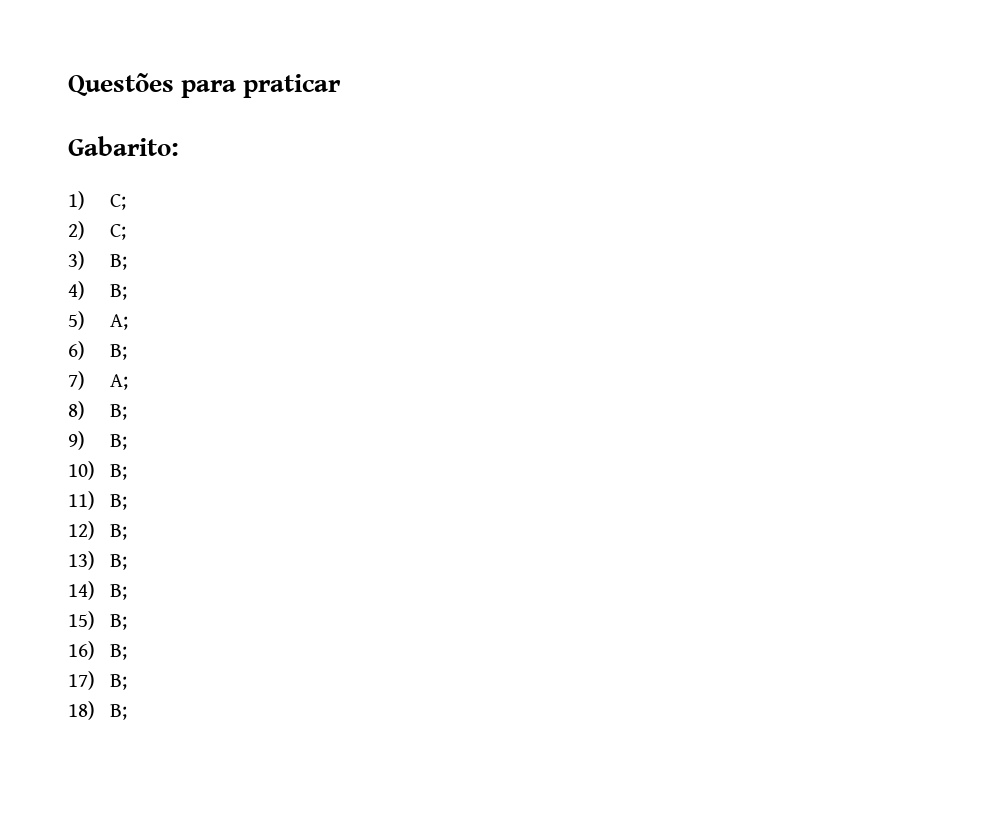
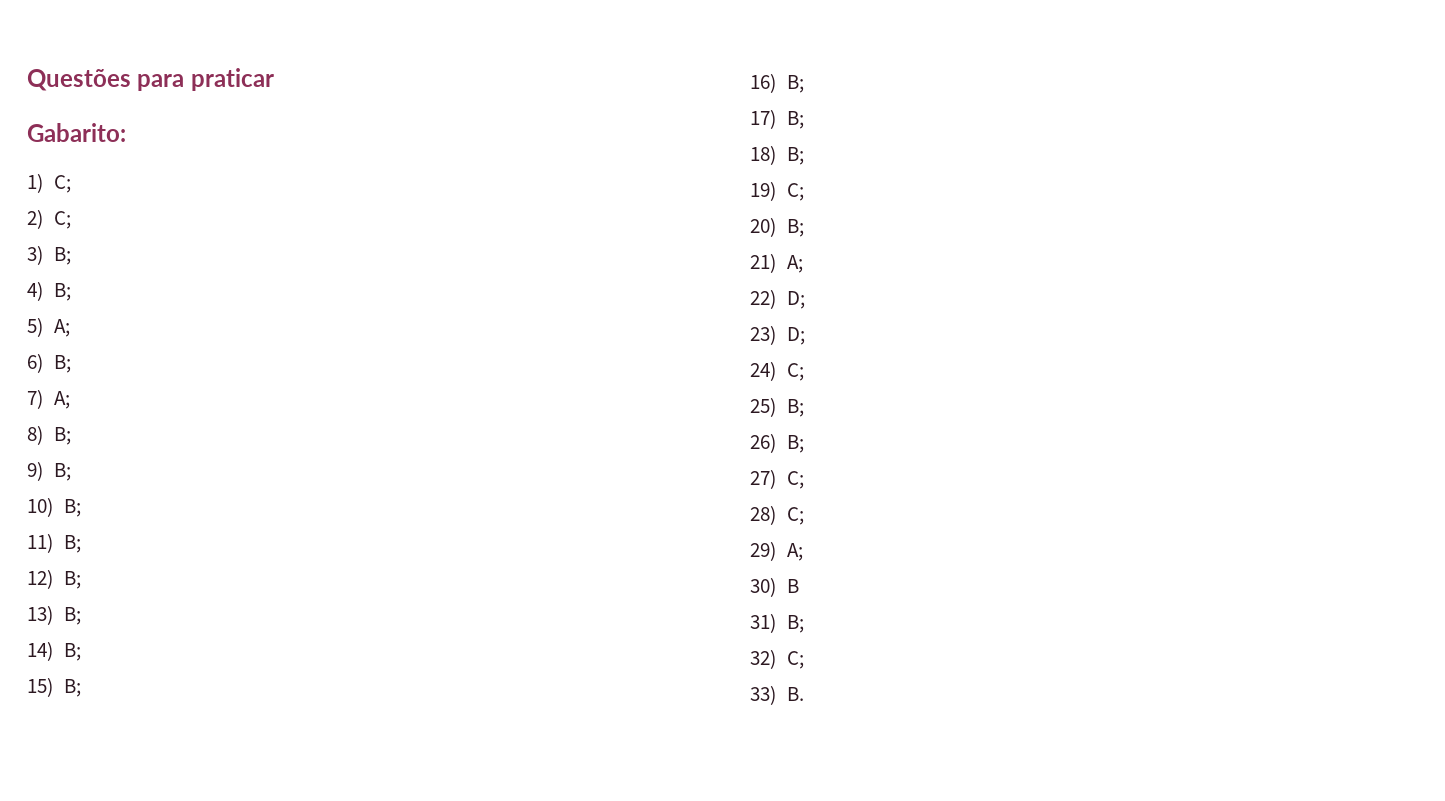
+ 19) C;
+ 20) B;
+ 21) A;
+ 22) D;
+ 23) D;
+ 24) C;
+ 25) B;
+ 26) B;
+ 27) C;
+ 28) C;
+ 29) A;
+ 30) B
+ 31) B;
+ 32) C;
+ 33) B.

